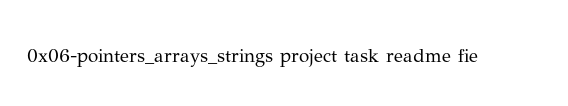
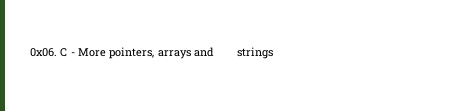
- 0x06-pointers_arrays_strings project task readme fie
+ 0x06. C - More pointers, arrays and strings

